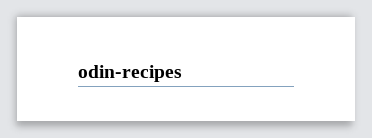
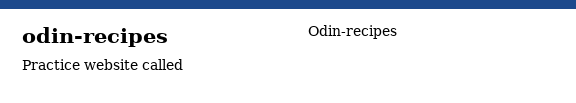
+ Practice website called Odin-recipes

